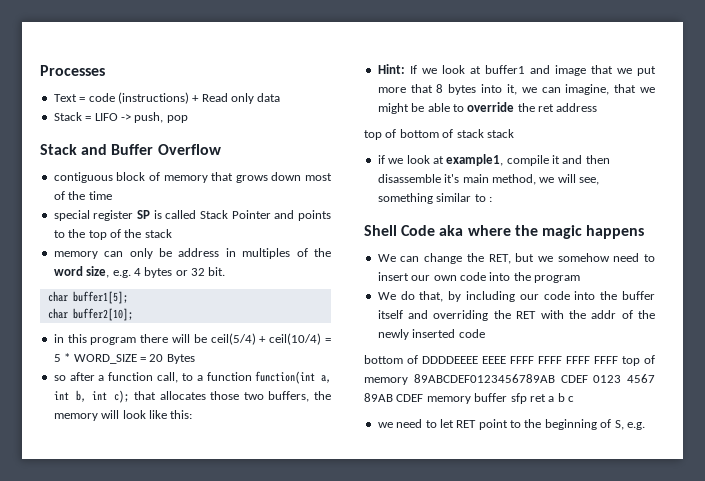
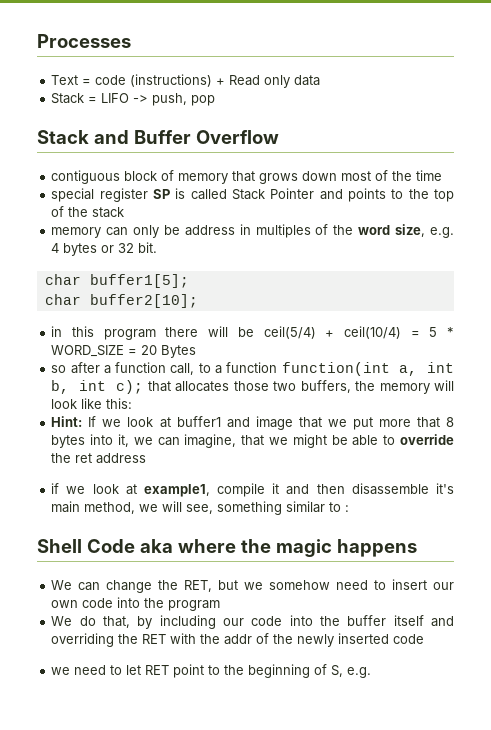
- top of bottom of stack stack
- bottom of DDDDEEEE EEEE FFFF FFFF FFFF FFFF top of memory 89ABCDEF0123456789AB CDEF 0123 4567 89AB CDEF memory buffer sfp ret a b c

